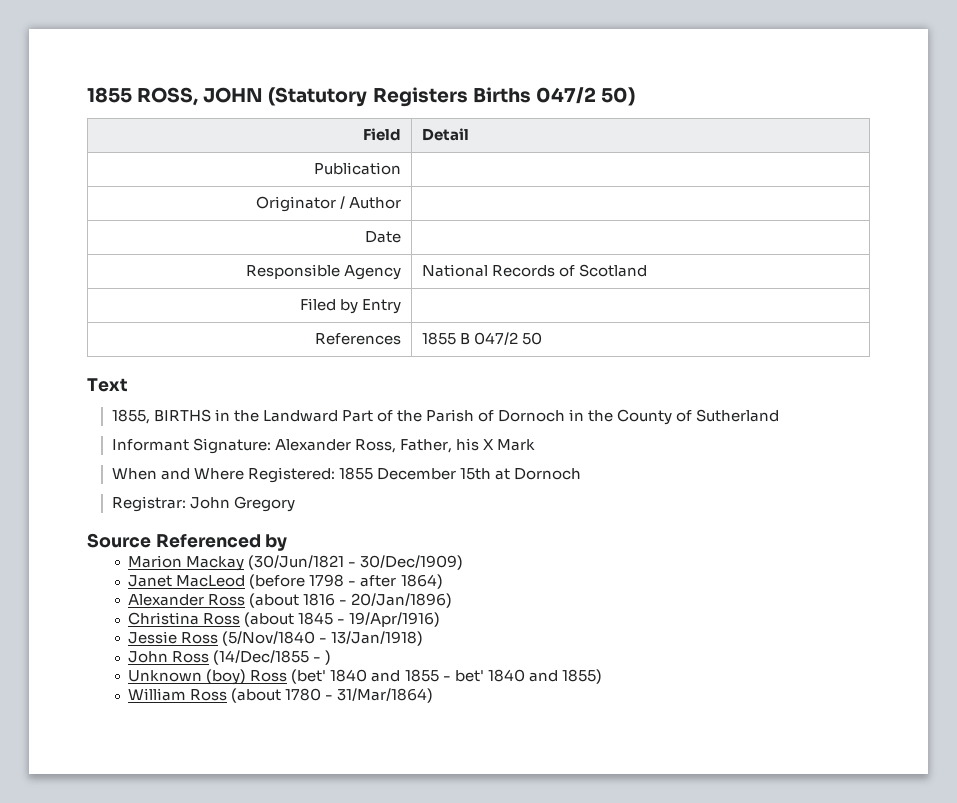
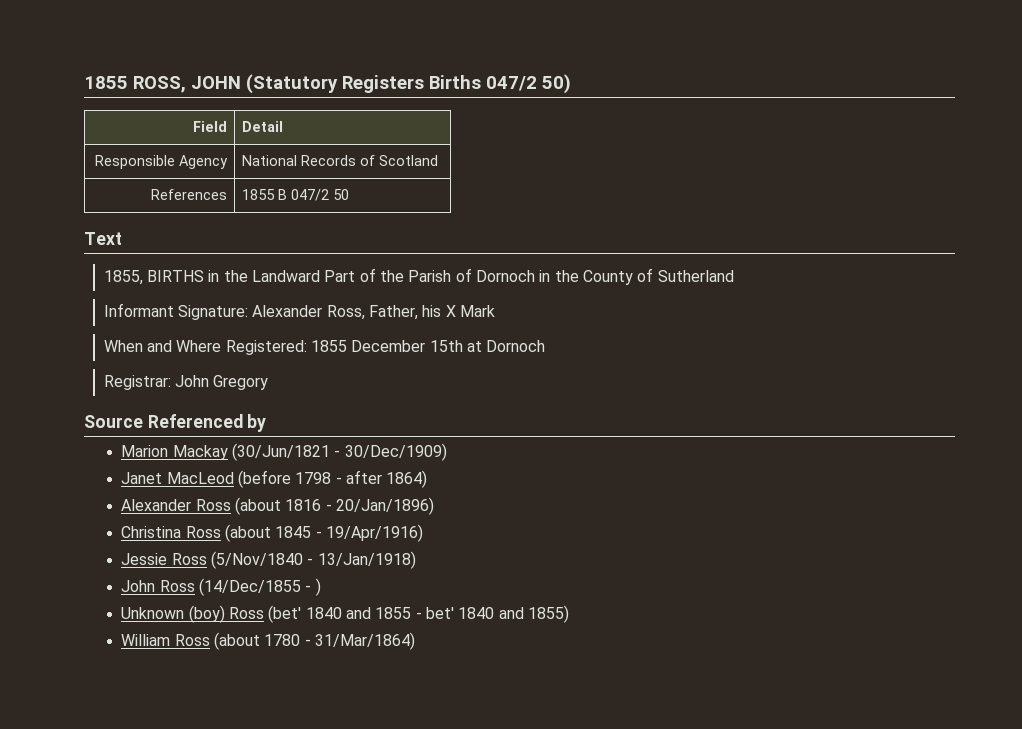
- Publication |
- Originator / Author |
- Date |
- Filed by Entry |

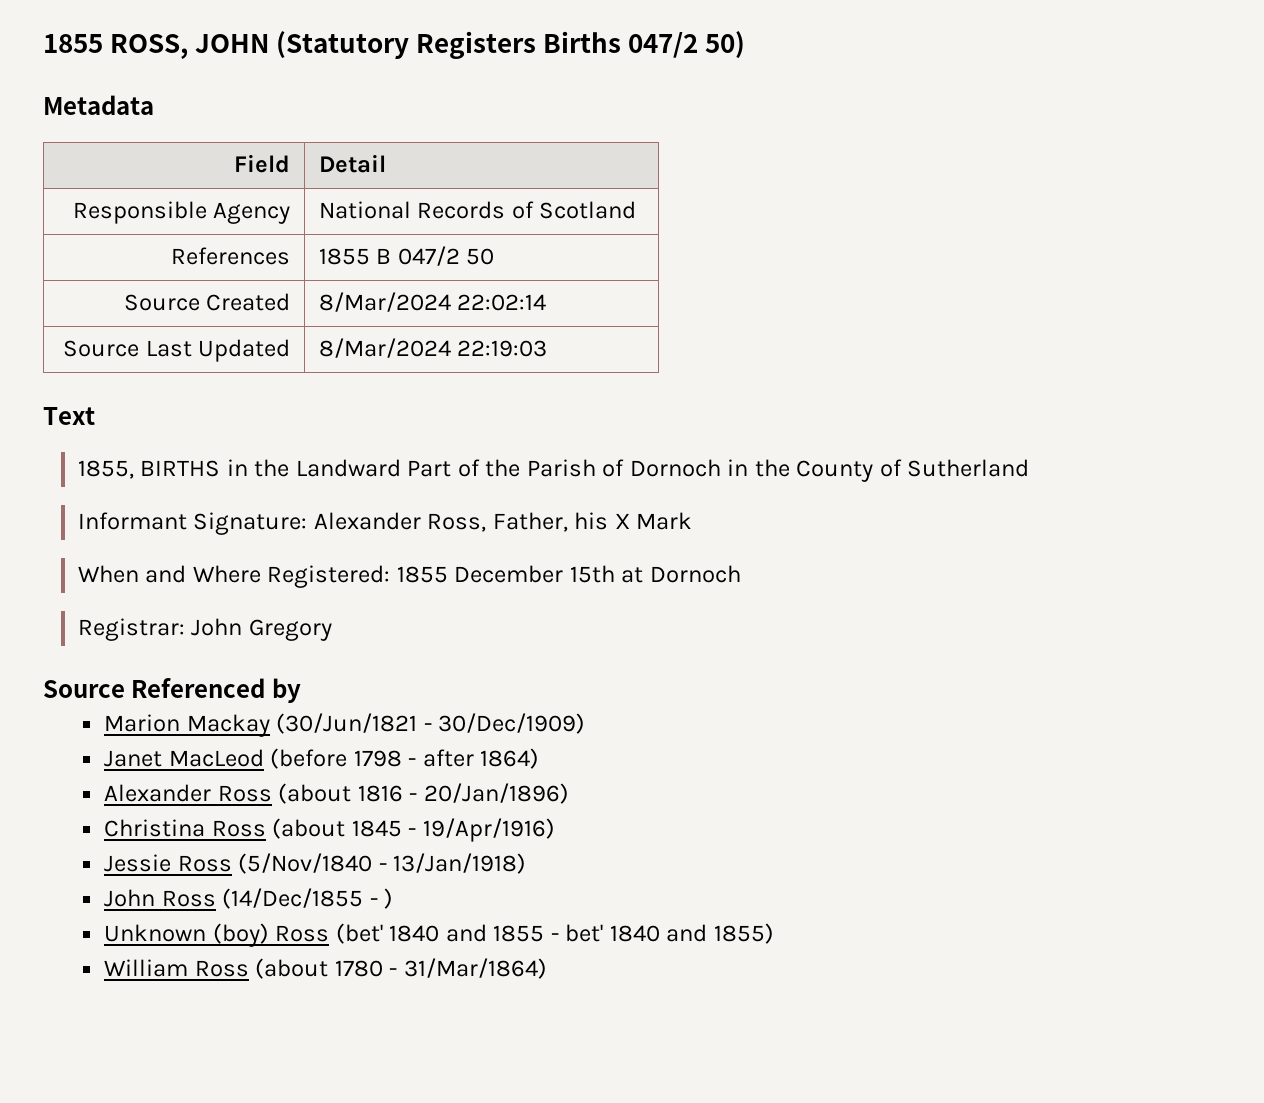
+ Metadata
+ Source Created | 8/Mar/2024 22:02:14
+ Source Last Updated | 8/Mar/2024 22:19:03

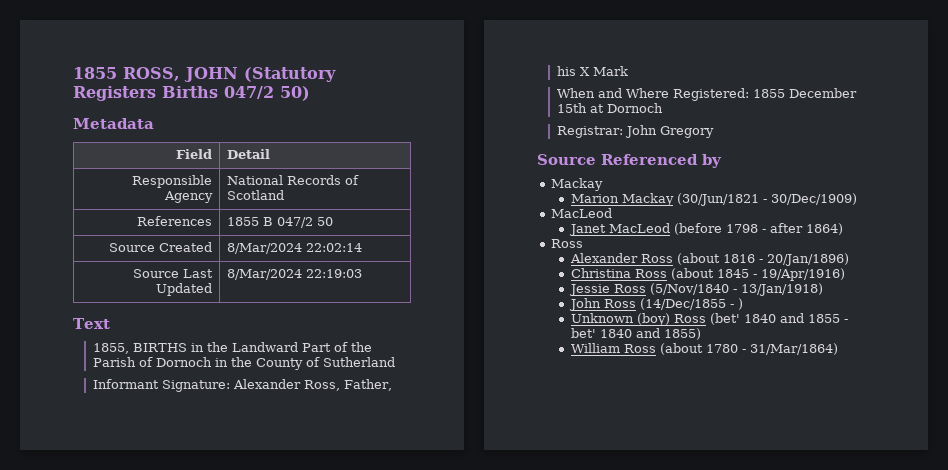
  Source Referenced by
+ Mackay
  Marion Mackay (30/Jun/1821 - 30/Dec/1909)
+ MacLeod
  Janet MacLeod (before 1798 - after 1864)
+ Ross

